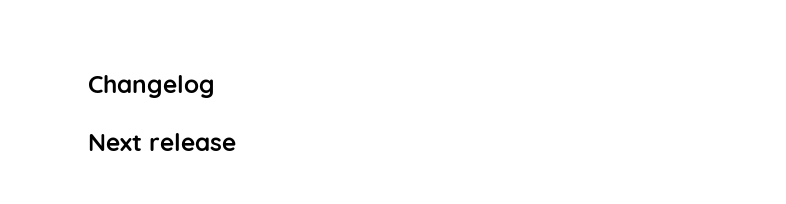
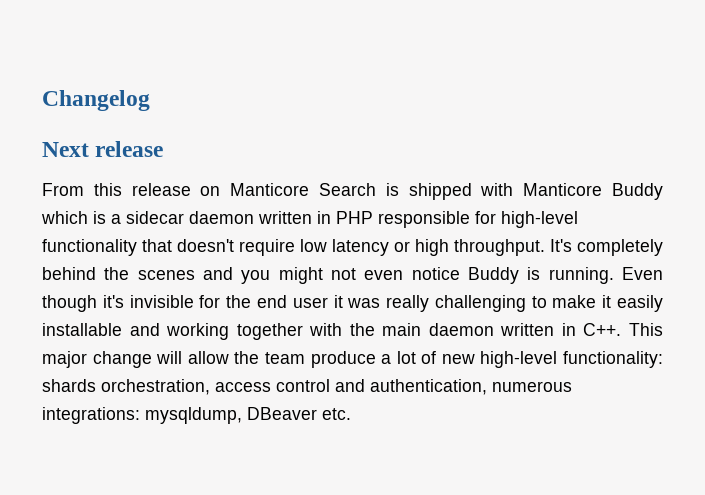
+ From this release on Manticore Search is shipped with Manticore Buddy which is a sidecar daemon written in PHP responsible for high-level functionality that doesn't require low latency or high throughput. It's completely behind the scenes and you might not even notice Buddy is running. Even though it's invisible for the end user it was really challenging to make it easily installable and working together with the main daemon written in C++. This major change will allow the team produce a lot of new high-level functionality: shards orchestration, access control and authentication, numerous integrations: mysqldump, DBeaver etc.

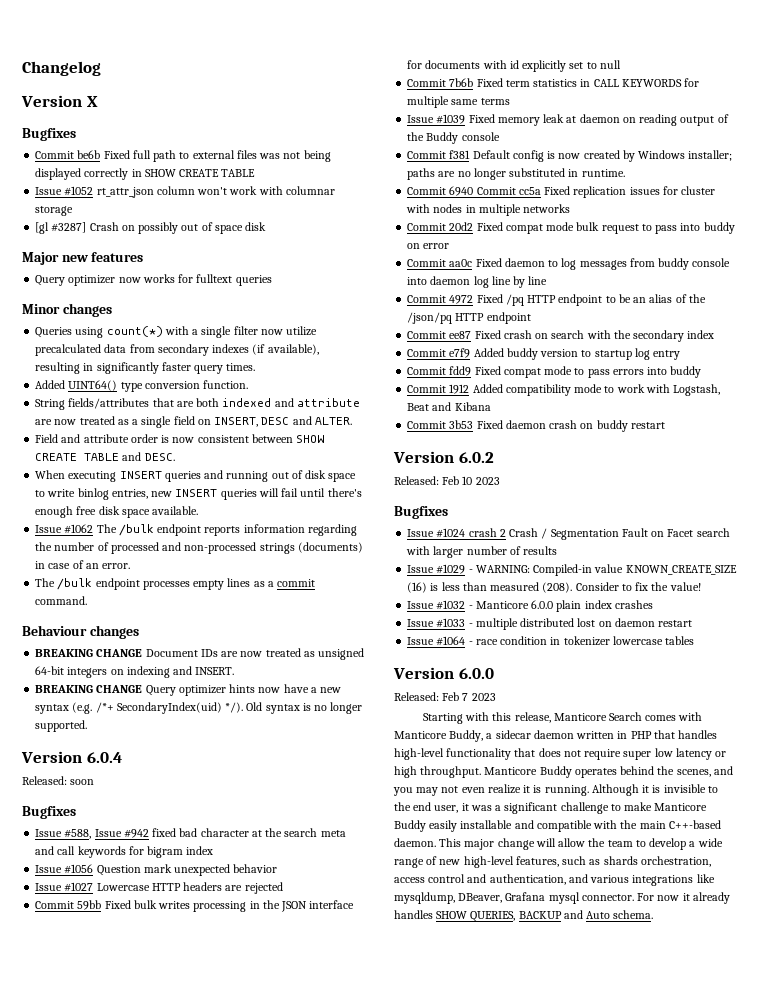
- Next release
- From this release on Manticore Search is shipped with Manticore Buddy which is a sidecar daemon written in PHP responsible for high-level functionality that doesn't require low latency or high throughput.
+ Version X
+ Bugfixes
+ Commit be6b Fixed full path to external files was not being displayed correctly in SHOW CREATE TABLE
+ Issue #1052 rt_attr_json column won't work with columnar storage
+ [gl #3287] Crash on possibly out of space disk
+ Major new features
+ Query optimizer now works for fulltext queries
+ Minor changes
+ Queries using count(*) with a single filter now utilize precalculated data from secondary indexes (if available), resulting in significantly faster query times.
+ Added UINT64() type conversion function.
+ String fields/attributes that are both indexed and attribute are now treated as a single field on INSERT, DESC and ALTER.
+ Field and attribute order is now consistent between SHOW CREATE TABLE and DESC.
+ When executing INSERT queries and running out of disk space to write binlog entries, new INSERT queries will fail until there's enough free disk space available.
+ Issue #1062 The /bulk endpoint reports information regarding the number of processed and non-processed strings (documents) in case of an error.
+ The /bulk endpoint processes empty lines as a commit command.
+ Behaviour changes
+ BREAKING CHANGE Document IDs are now treated as unsigned 64-bit integers on indexing and INSERT.
+ BREAKING CHANGE Query optimizer hints now have a new syntax (e.g. /*+ SecondaryIndex(uid) */). Old syntax is no longer supported.
+ Version 6.0.4
+ Released: soon
+ Bugfixes
+ Issue #588, Issue #942 fixed bad character at the search meta and call keywords for bigram index
+ Issue #1056 Question mark unexpected behavior
+ Issue #1027 Lowercase HTTP headers are rejected
+ Commit 59bb Fixed bulk writes processing in the JSON interface for documents with id explicitly set to null
+ Commit 7b6b Fixed term statistics in CALL KEYWORDS for multiple same terms
+ Issue #1039 Fixed memory leak at daemon on reading output of the Buddy console
+ Commit f381 Default config is now created by Windows installer; paths are no longer substituted in runtime.
+ Commit 6940 Commit cc5a Fixed replication issues for cluster with nodes in multiple networks
+ Commit 20d2 Fixed compat mode bulk request to pass into buddy on error
+ Commit aa0c Fixed daemon to log messages from buddy console into daemon log line by line
+ Commit 4972 Fixed /pq HTTP endpoint to be an alias of the /json/pq HTTP endpoint
+ Commit ee87 Fixed crash on search with the secondary index
+ Commit e7f9 Added buddy version to startup log entry
+ Commit fdd9 Fixed compat mode to pass errors into buddy
+ Commit 1912 Added compatibility mode to work with Logstash, Beat and Kibana
+ Commit 3b53 Fixed daemon crash on buddy restart
+ Version 6.0.2
+ Released: Feb 10 2023
+ Bugfixes
+ Issue #1024 crash 2 Crash / Segmentation Fault on Facet search with larger number of results
+ Issue #1029 - WARNING: Compiled-in value KNOWN_CREATE_SIZE (16) is less than measured (208). Consider to fix the value!
+ Issue #1032 - Manticore 6.0.0 plain index crashes
+ Issue #1033 - multiple distributed lost on daemon restart
+ Issue #1064 - race condition in tokenizer lowercase tables
+ Version 6.0.0
+ Released: Feb 7 2023
+ Starting with this release, Manticore Search comes with Manticore Buddy, a sidecar daemon written in PHP that handles high-level functionality that does not require super low latency or high throughput.
- It's completely behind the scenes and you might not even notice Buddy is running. Even though it's invisible for the end user it was really challenging to make it easily installable and working together with the main daemon written in C++. This major change will allow the team produce a lot of new high-level functionality: shards orchestration, access control and authentication, numerous integrations: mysqldump, DBeaver etc.
+ Manticore Buddy operates behind the scenes, and you may not even realize it is running. Although it is invisible to the end user, it was a significant challenge to make Manticore Buddy easily installable and compatible with the main C++-based daemon. This major change will allow the team to develop a wide range of new high-level features, such as shards orchestration, access control and authentication, and various integrations like mysqldump, DBeaver, Grafana mysql connector. For now it already handles SHOW QUERIES, BACKUP and Auto schema.

